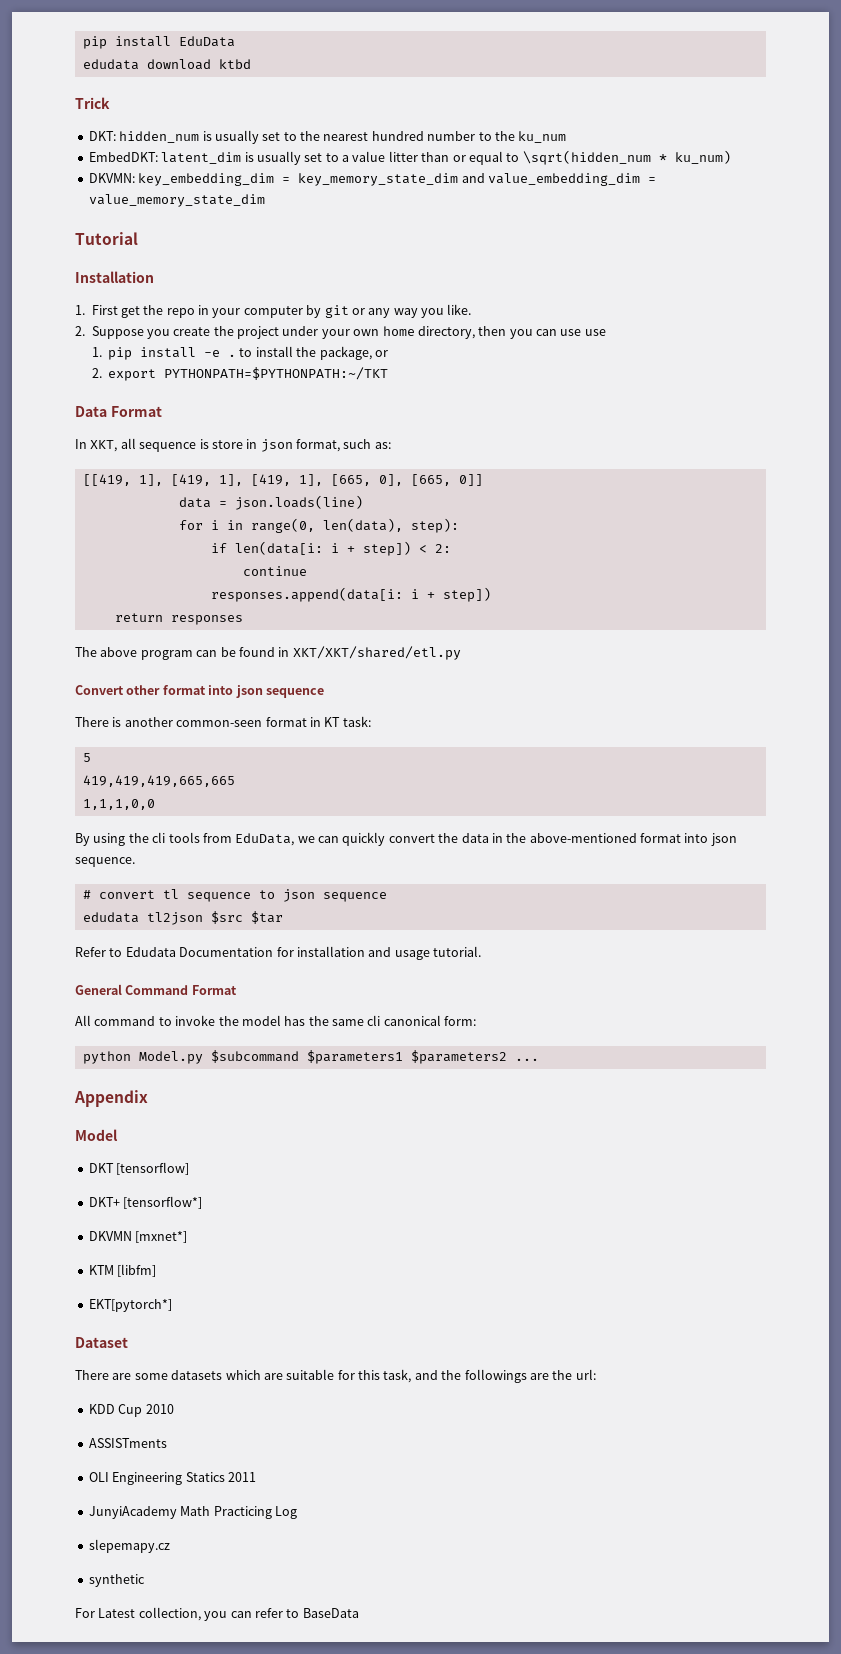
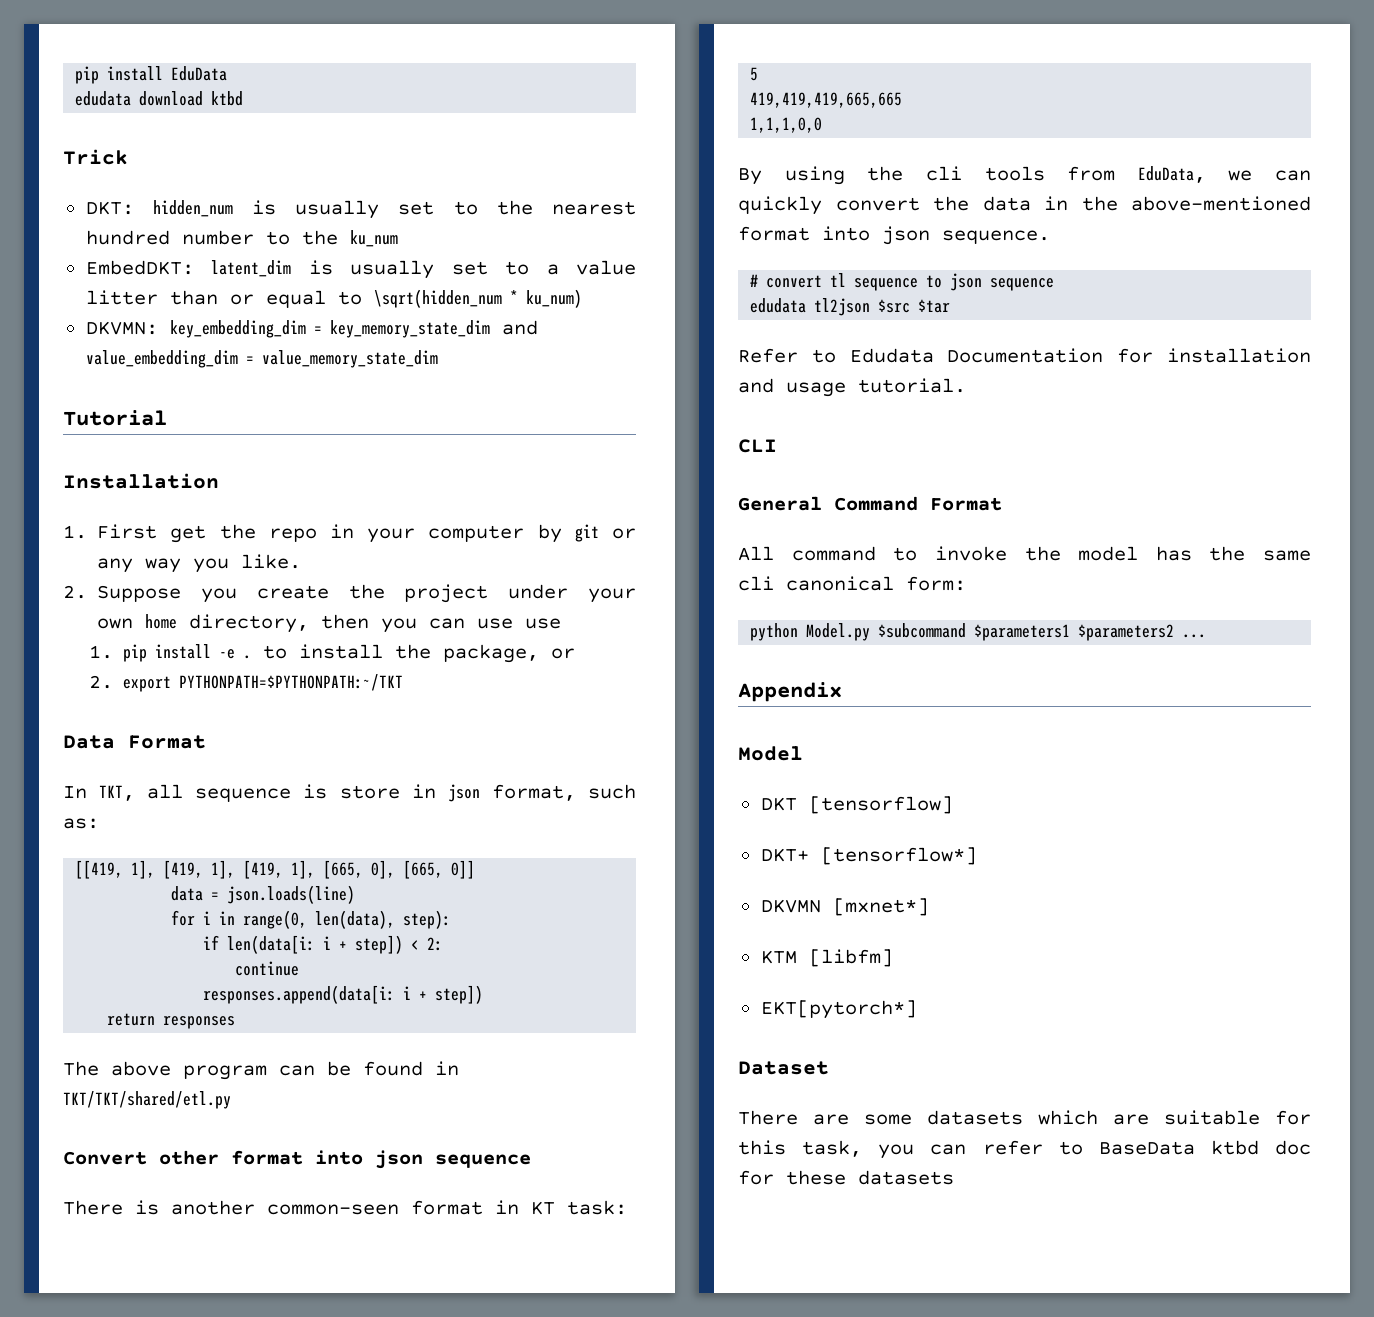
- In XKT, all sequence is store in json format, such as:
+ In TKT, all sequence is store in json format, such as:
- The above program can be found in XKT/XKT/shared/etl.py
+ The above program can be found in TKT/TKT/shared/etl.py
+ CLI
- There are some datasets which are suitable for this task, and the followings are the url:
- KDD Cup 2010
- ASSISTments
- OLI Engineering Statics 2011
- JunyiAcademy Math Practicing Log
- slepemapy.cz
- synthetic
- For Latest collection, you can refer to BaseData
+ There are some datasets which are suitable for this task, you can refer to BaseData ktbd doc for these datasets

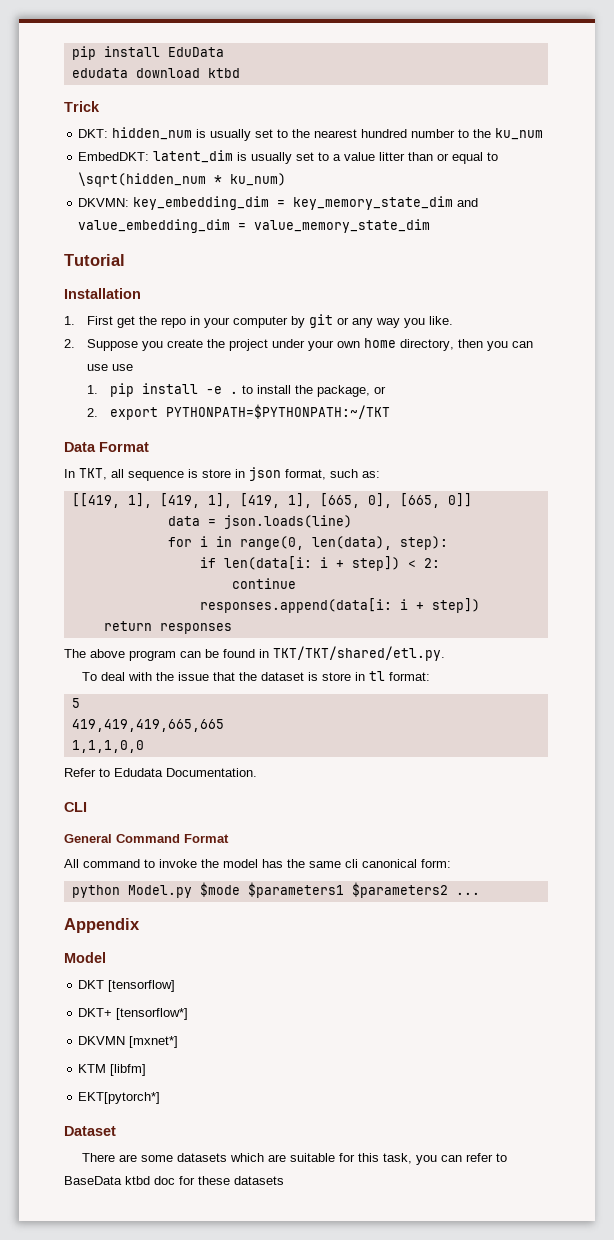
- The above program can be found in TKT/TKT/shared/etl.py
- Convert other format into json sequence
- There is another common-seen format in KT task:
+ The above program can be found in TKT/TKT/shared/etl.py.
+ To deal with the issue that the dataset is store in tl format:
  5
  419,419,419,665,665
  1,1,1,0,0
- By using the cli tools from EduData, we can quickly convert the data in the above-mentioned format into json sequence.
- # convert tl sequence to json sequence
- edudata tl2json $src $tar
- Refer to Edudata Documentation for installation and usage tutorial.
+ Refer to Edudata Documentation.
- python Model.py $subcommand $parameters1 $parameters2 ...
+ python Model.py $mode $parameters1 $parameters2 ...

